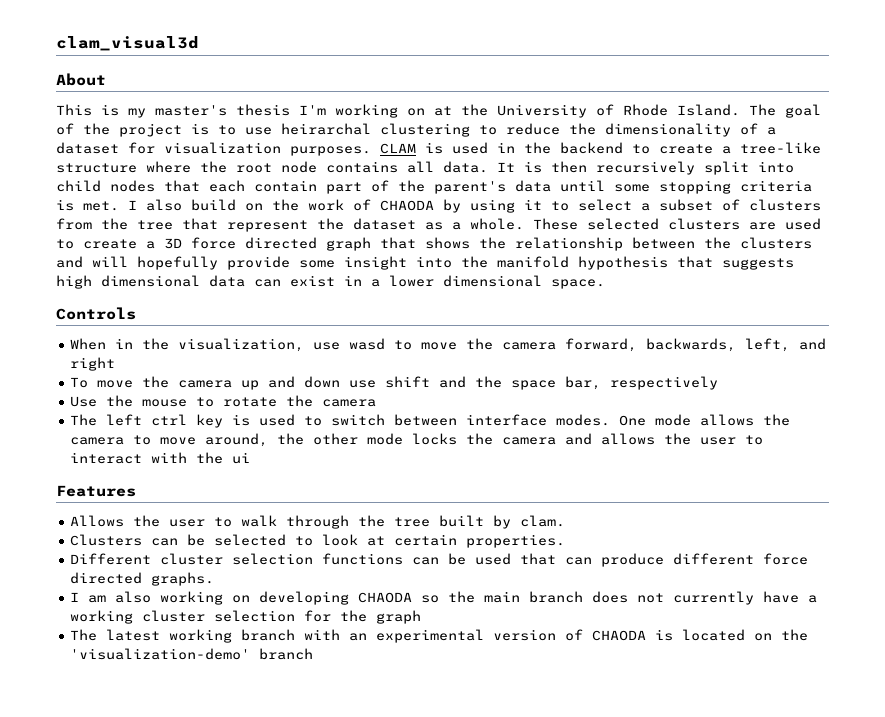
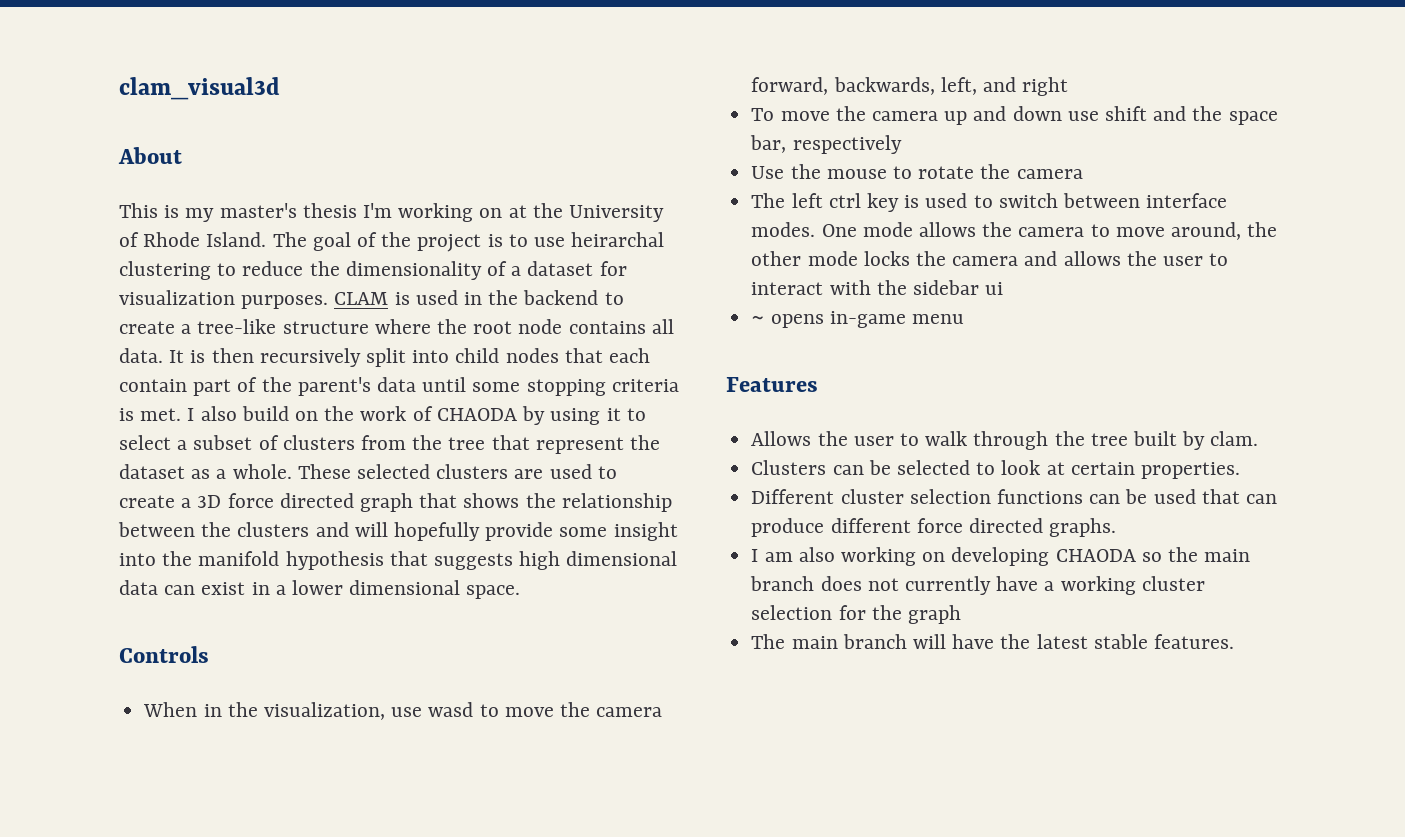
- One mode allows the camera to move around, the other mode locks the camera and allows the user to interact with the ui
+ One mode allows the camera to move around, the other mode locks the camera and allows the user to interact with the sidebar ui
+ ~ opens in-game menu
- The latest working branch with an experimental version of CHAODA is located on the 'visualization-demo' branch
+ The main branch will have the latest stable features.

